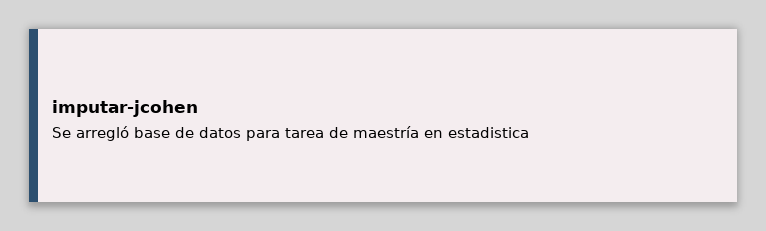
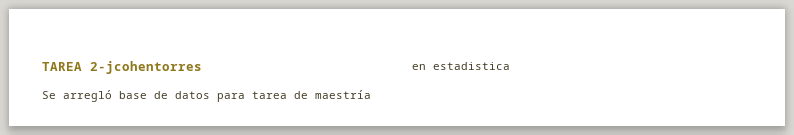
- imputar-jcohen
+ TAREA 2-jcohentorres

